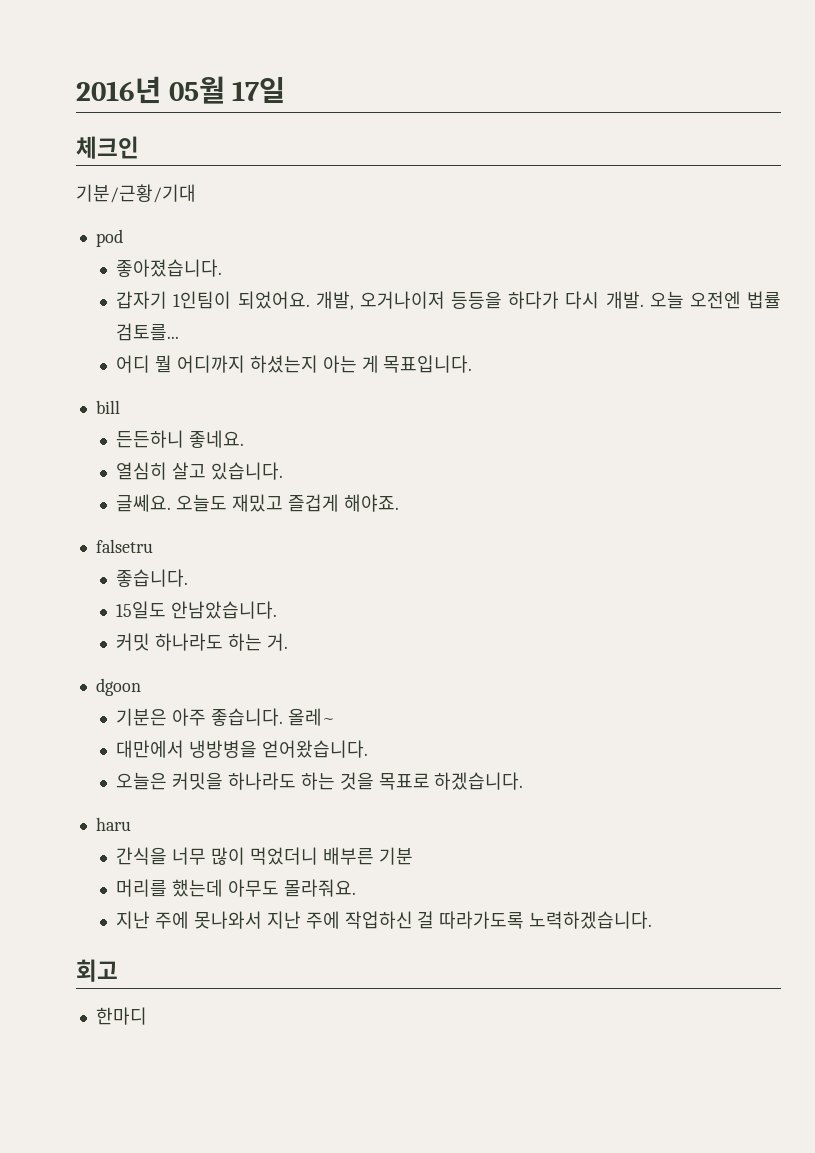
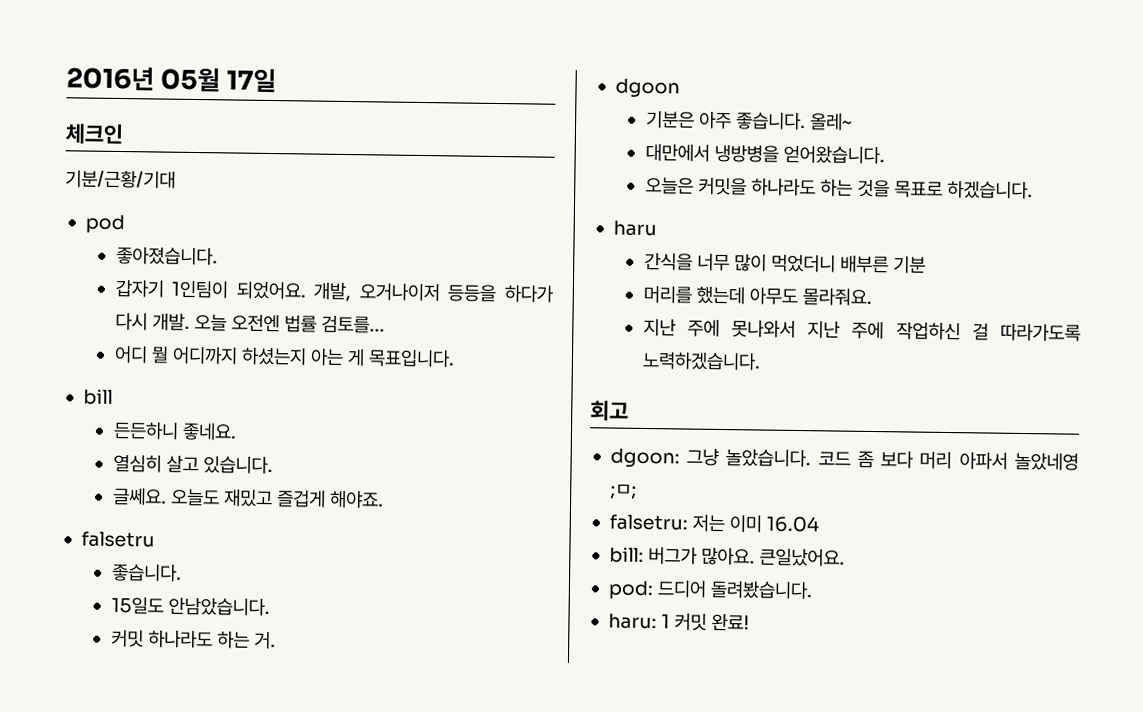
- 한마디
+ dgoon: 그냥 놀았습니다. 코드 좀 보다 머리 아파서 놀았네영 ;ㅁ;
+ falsetru: 저는 이미 16.04
+ bill: 버그가 많아요. 큰일났어요.
+ pod: 드디어 돌려봤습니다.
+ haru: 1 커밋 완료!

